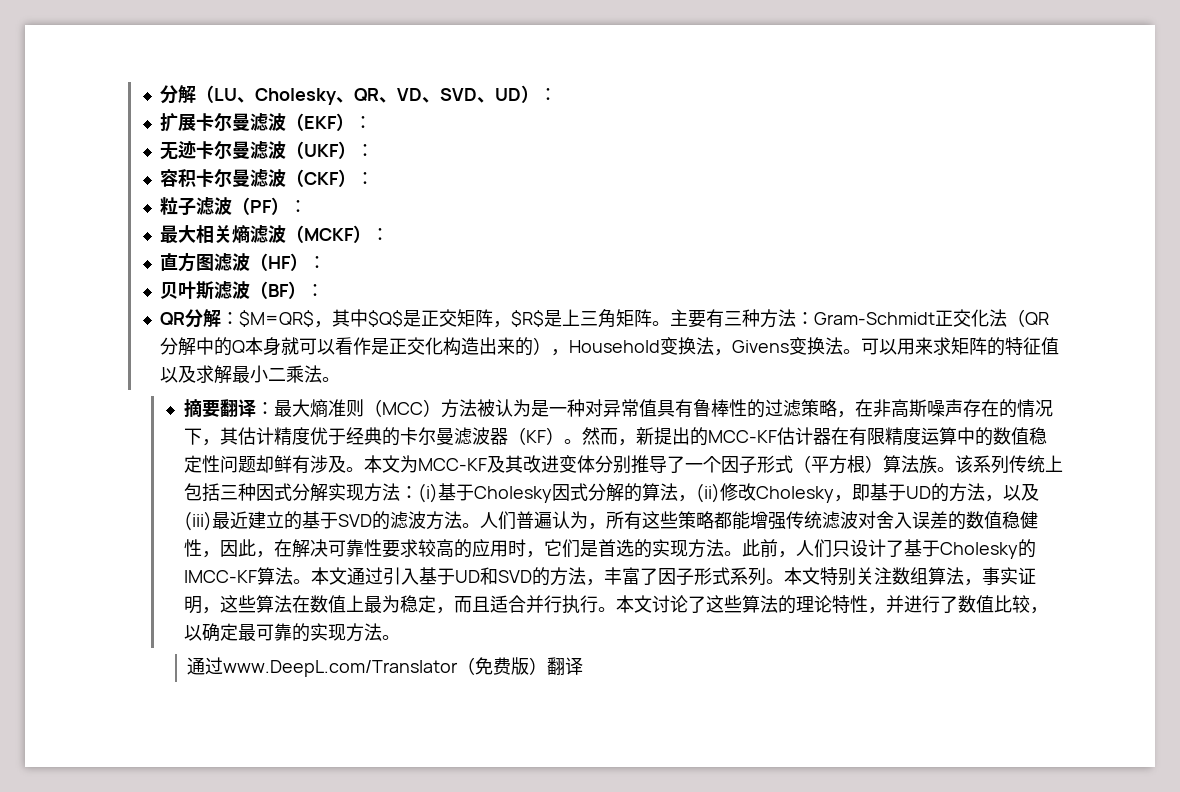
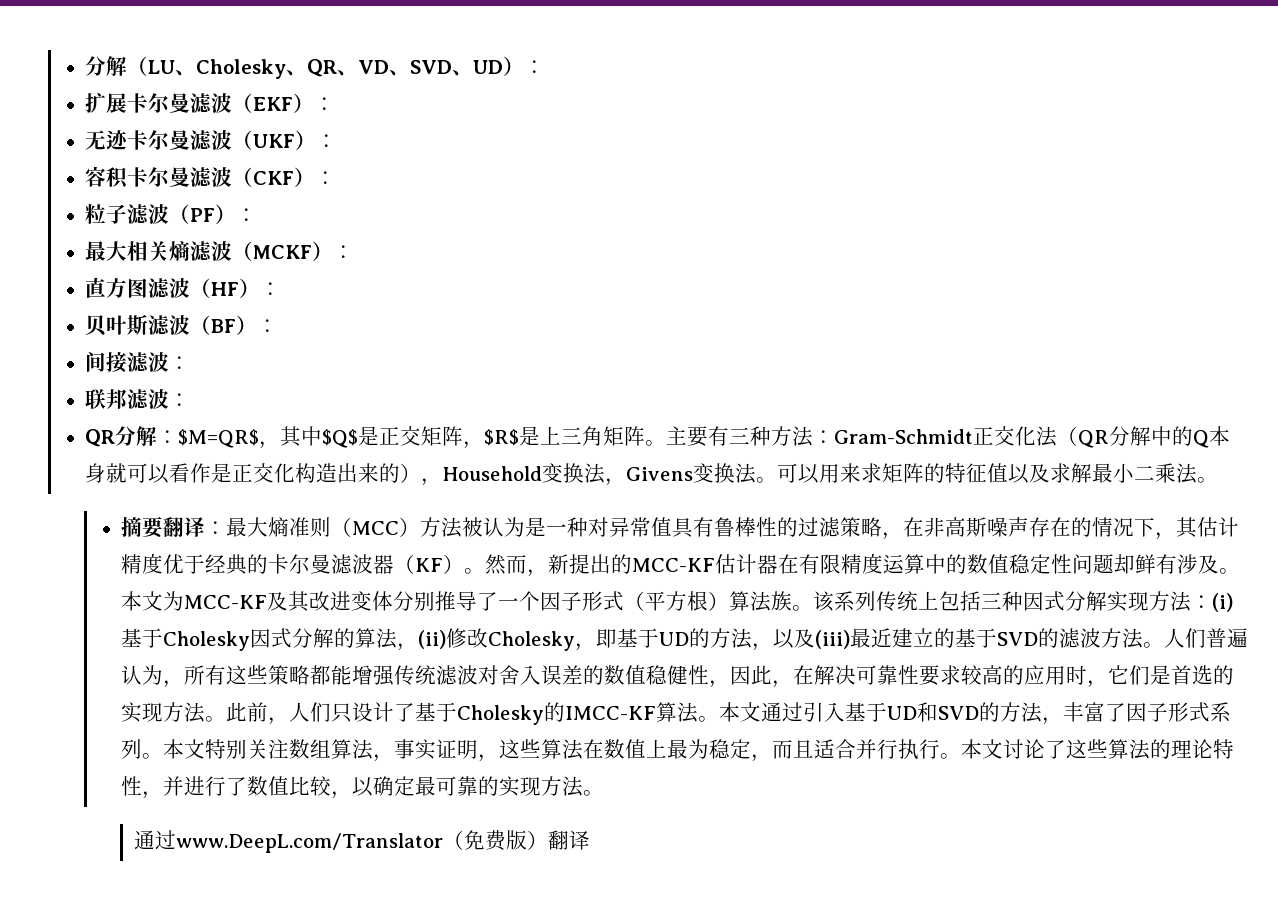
+ 间接滤波：
+ 联邦滤波：

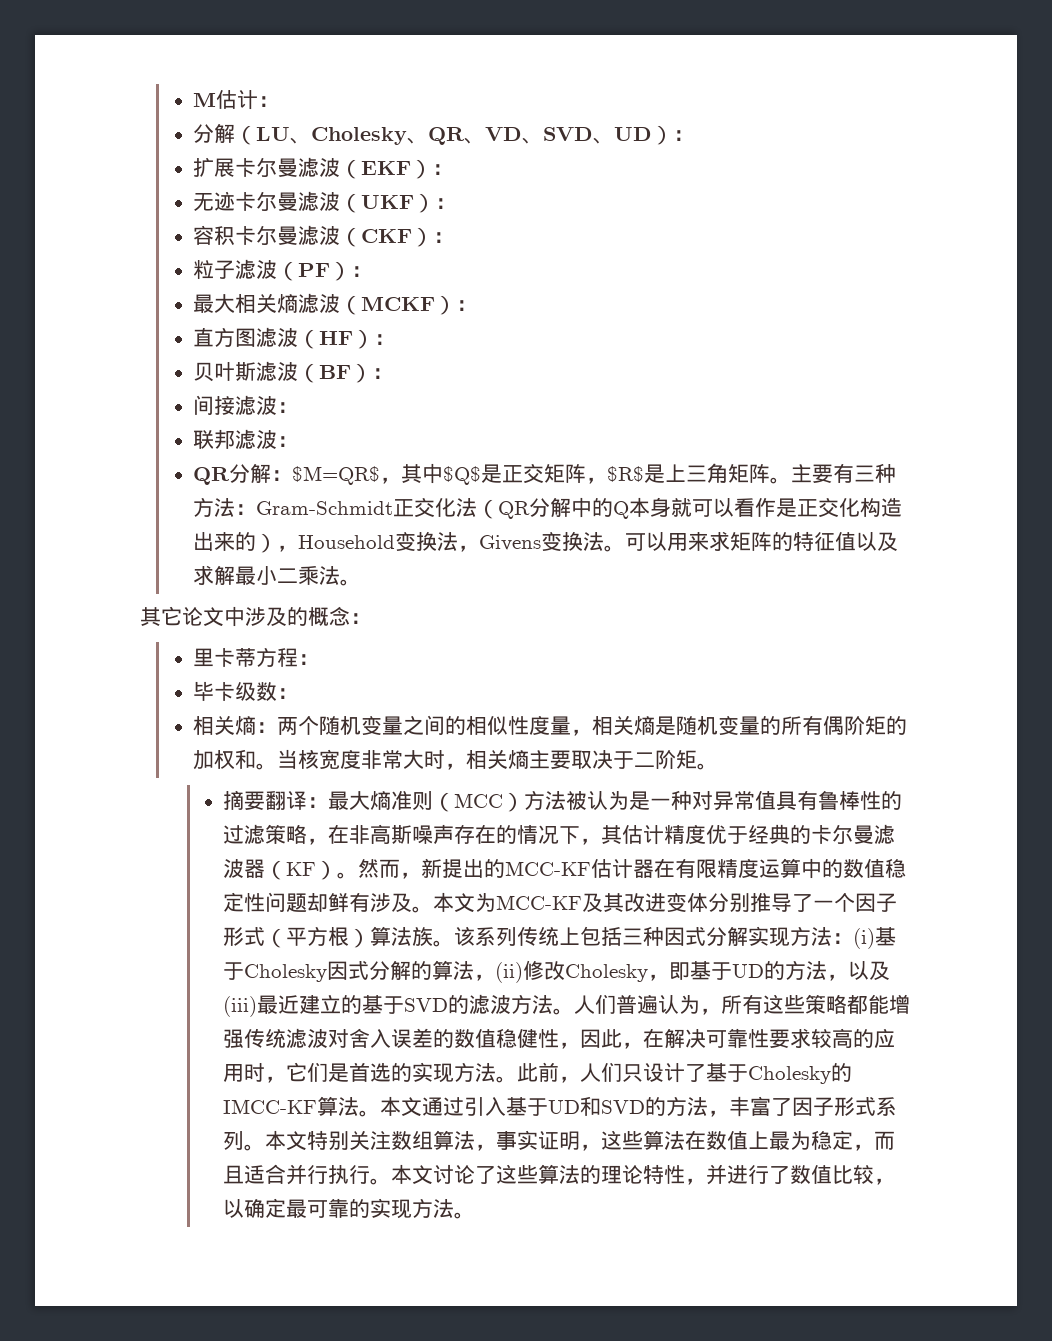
+ M估计：
+ 其它论文中涉及的概念：
+ 里卡蒂方程：
+ 毕卡级数：
+ 相关熵：两个随机变量之间的相似性度量，相关熵是随机变量的所有偶阶矩的加权和。当核宽度非常大时，相关熵主要取决于二阶矩。
- 通过www.DeepL.com/Translator（免费版）翻译

